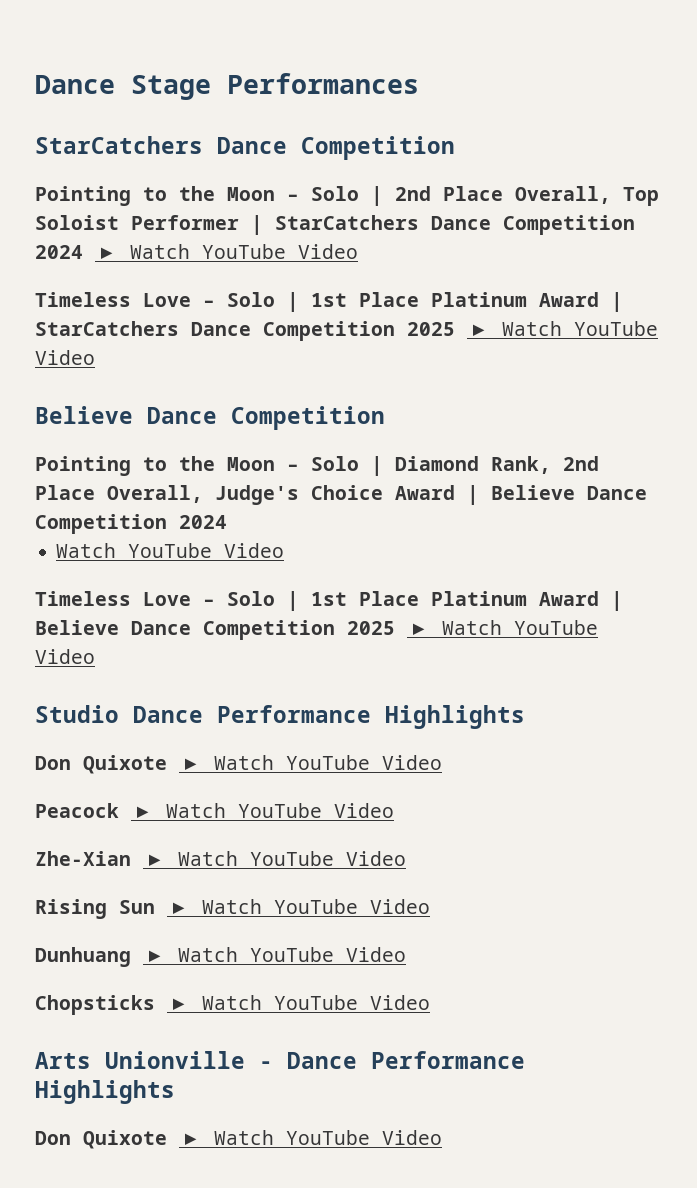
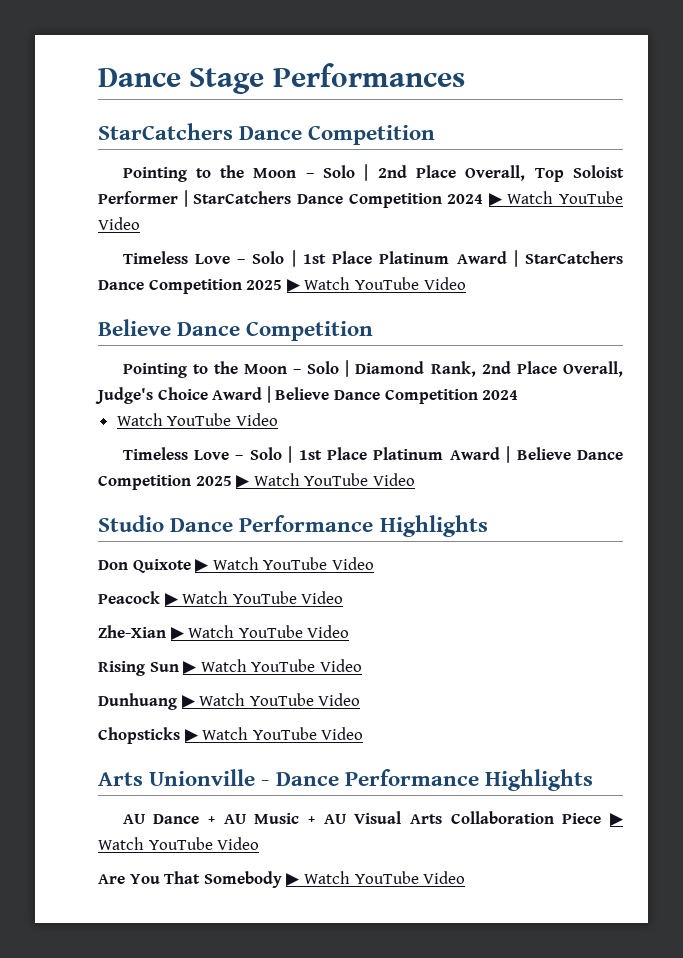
  Arts Unionville - Dance Performance Highlights
- Don Quixote ▶ Watch YouTube Video
+ AU Dance + AU Music + AU Visual Arts Collaboration Piece ▶ Watch YouTube Video
+ Are You That Somebody ▶ Watch YouTube Video

